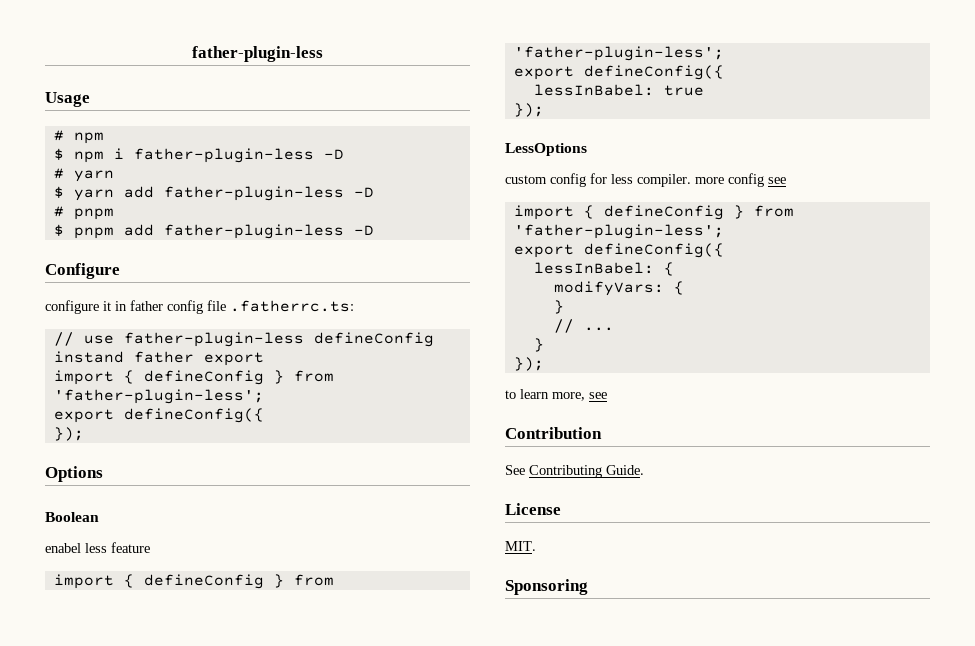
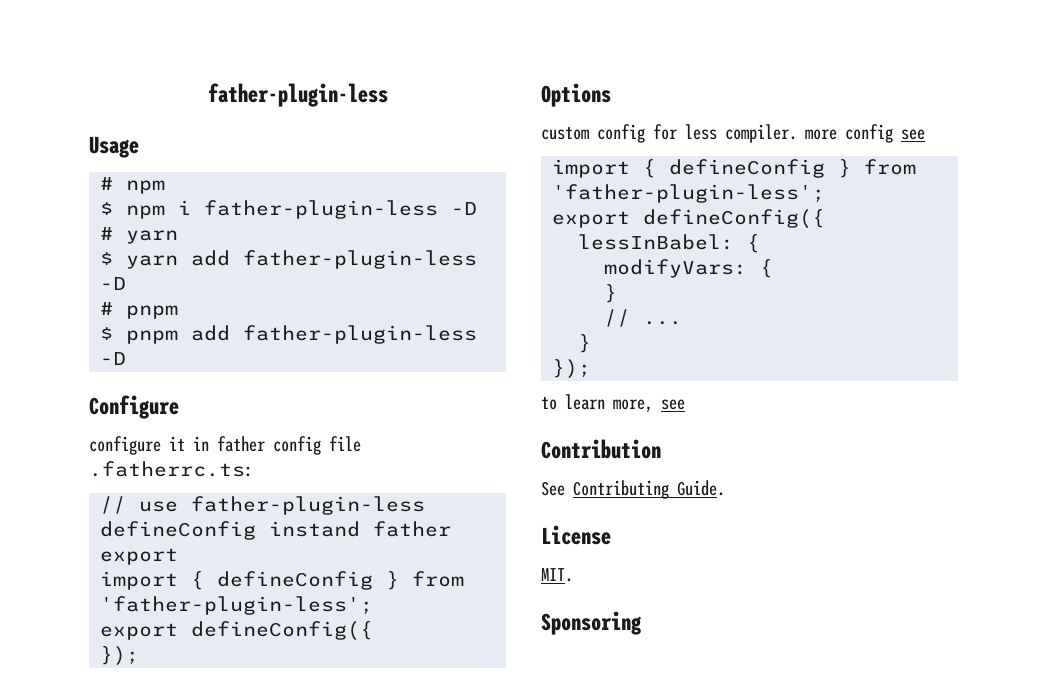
- Boolean
- enabel less feature
- import { defineConfig } from 'father-plugin-less';
- export defineConfig({
- lessInBabel: true
- });
- LessOptions

